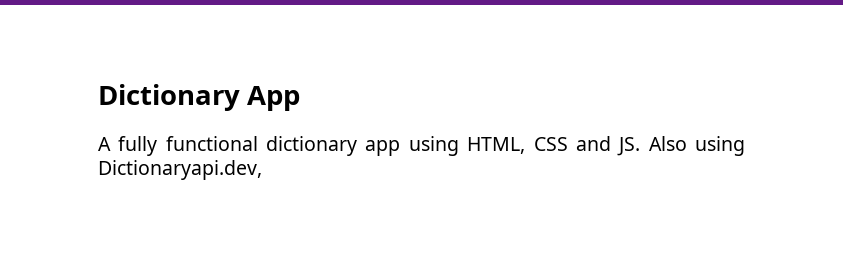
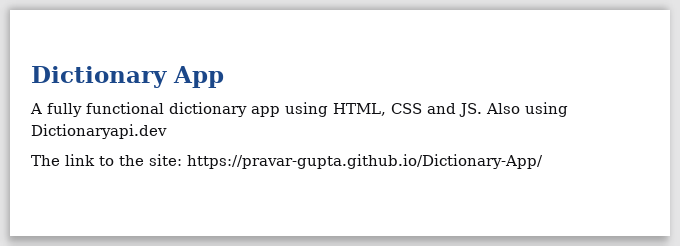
- A fully functional dictionary app using HTML, CSS and JS. Also using Dictionaryapi.dev,
+ A fully functional dictionary app using HTML, CSS and JS. Also using Dictionaryapi.dev
+ The link to the site: https://pravar-gupta.github.io/Dictionary-App/

